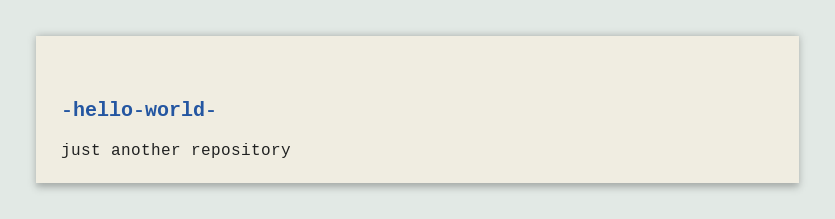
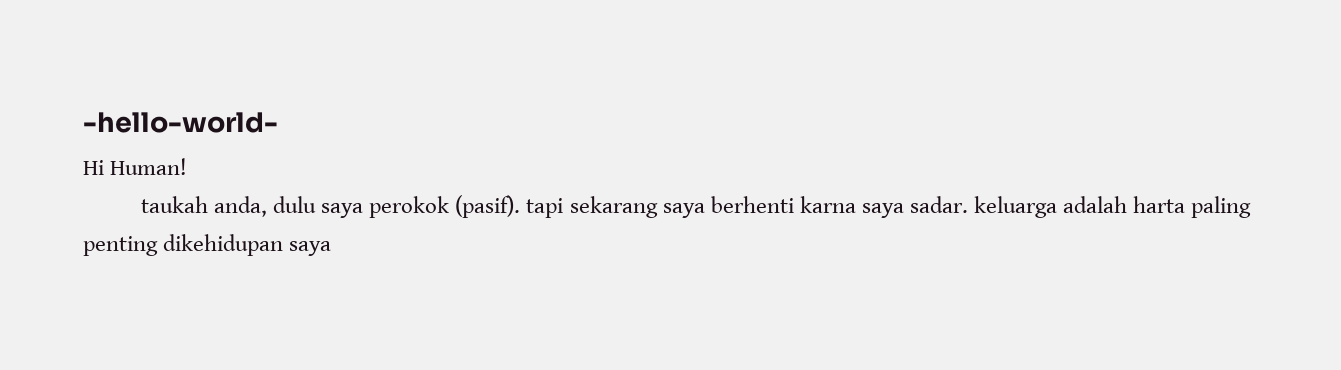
- just another repository
+ Hi Human!
+ taukah anda, dulu saya perokok (pasif). tapi sekarang saya berhenti karna saya sadar. keluarga adalah harta paling penting dikehidupan saya

